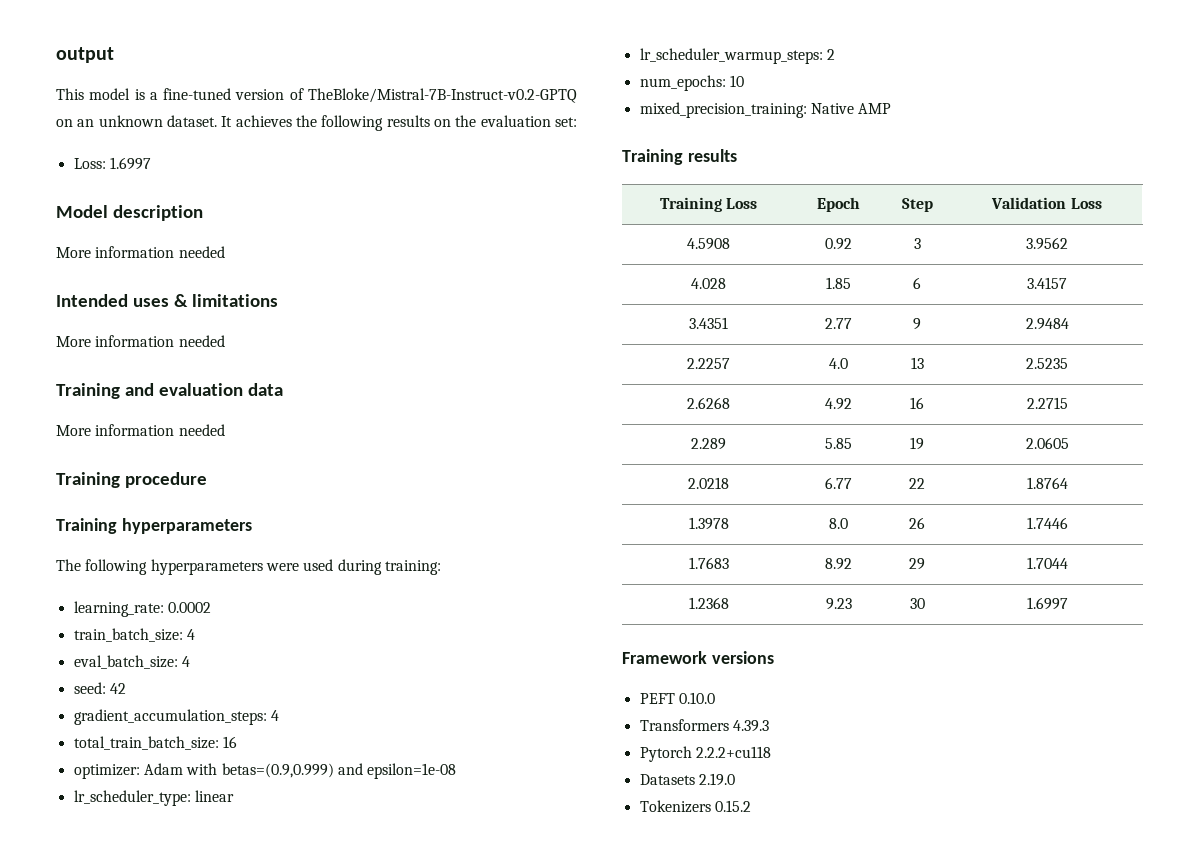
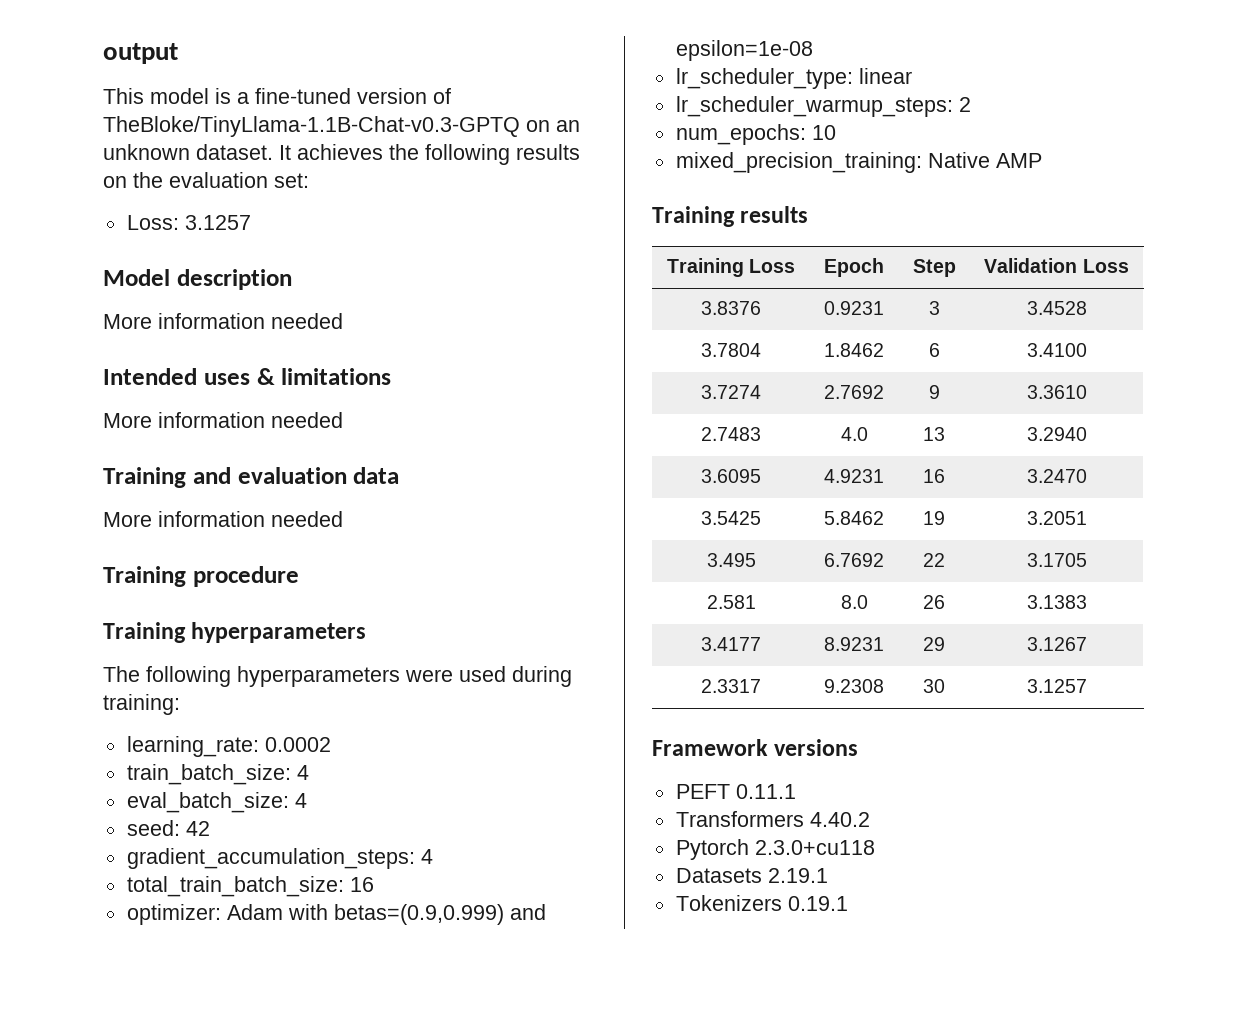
- This model is a fine-tuned version of TheBloke/Mistral-7B-Instruct-v0.2-GPTQ on an unknown dataset.
+ This model is a fine-tuned version of TheBloke/TinyLlama-1.1B-Chat-v0.3-GPTQ on an unknown dataset.
- Loss: 1.6997
+ Loss: 3.1257
- 4.5908 | 0.92 | 3 | 3.9562
- 4.028 | 1.85 | 6 | 3.4157
- 3.4351 | 2.77 | 9 | 2.9484
- 2.2257 | 4.0 | 13 | 2.5235
- 2.6268 | 4.92 | 16 | 2.2715
- 2.289 | 5.85 | 19 | 2.0605
- 2.0218 | 6.77 | 22 | 1.8764
- 1.3978 | 8.0 | 26 | 1.7446
- 1.7683 | 8.92 | 29 | 1.7044
- 1.2368 | 9.23 | 30 | 1.6997
+ 3.8376 | 0.9231 | 3 | 3.4528
+ 3.7804 | 1.8462 | 6 | 3.4100
+ 3.7274 | 2.7692 | 9 | 3.3610
+ 2.7483 | 4.0 | 13 | 3.2940
+ 3.6095 | 4.9231 | 16 | 3.2470
+ 3.5425 | 5.8462 | 19 | 3.2051
+ 3.495 | 6.7692 | 22 | 3.1705
+ 2.581 | 8.0 | 26 | 3.1383
+ 3.4177 | 8.9231 | 29 | 3.1267
+ 2.3317 | 9.2308 | 30 | 3.1257
- PEFT 0.10.0
+ PEFT 0.11.1
- Transformers 4.39.3
+ Transformers 4.40.2
- Pytorch 2.2.2+cu118
+ Pytorch 2.3.0+cu118
- Datasets 2.19.0
+ Datasets 2.19.1
- Tokenizers 0.15.2
+ Tokenizers 0.19.1

